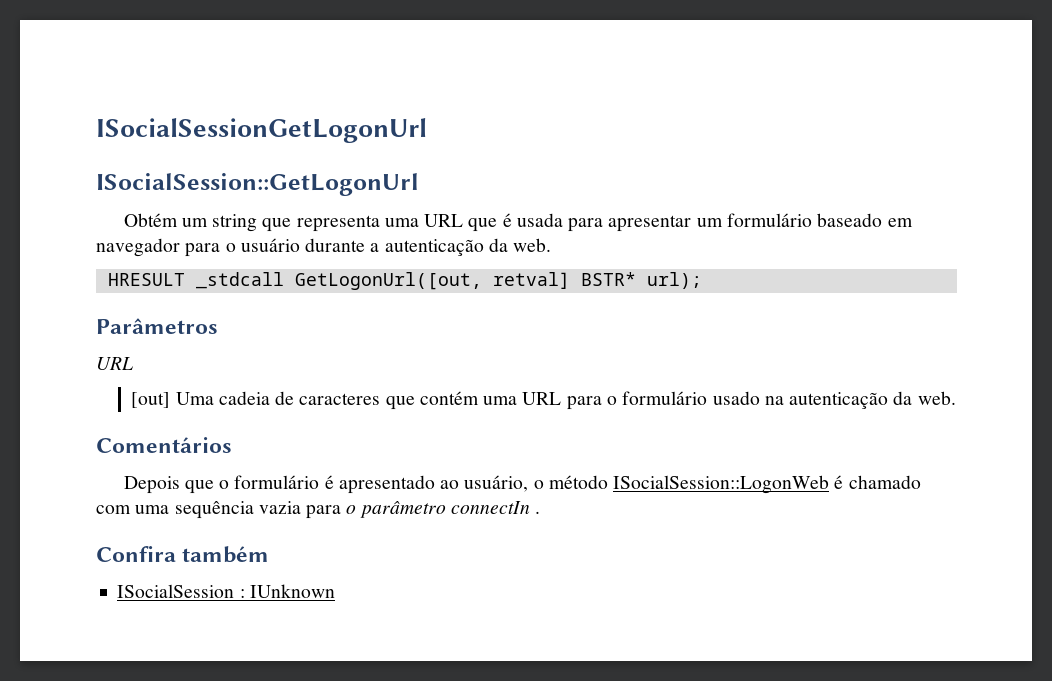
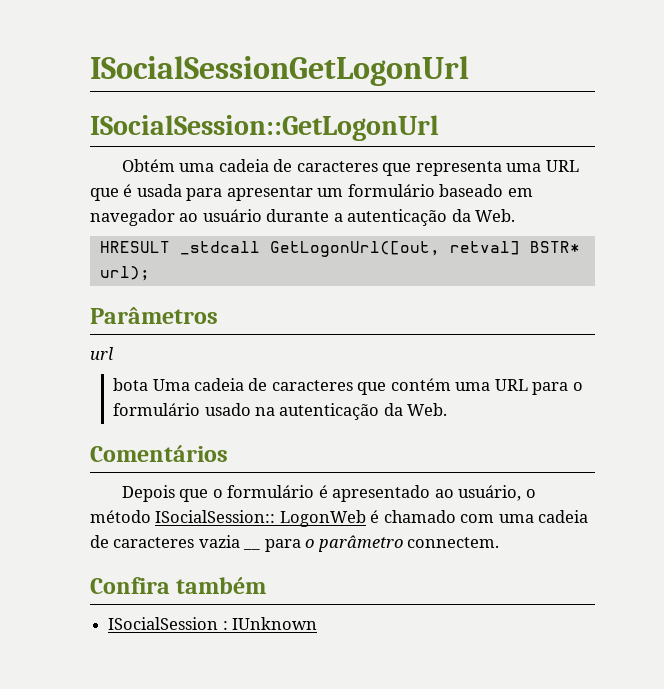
- Obtém um string que representa uma URL que é usada para apresentar um formulário baseado em navegador para o usuário durante a autenticação da web.
+ Obtém uma cadeia de caracteres que representa uma URL que é usada para apresentar um formulário baseado em navegador ao usuário durante a autenticação da Web.
  Parâmetros
- URL
- [out] Uma cadeia de caracteres que contém uma URL para o formulário usado na autenticação da web.
+ url
+ bota Uma cadeia de caracteres que contém uma URL para o formulário usado na autenticação da Web.
- Depois que o formulário é apresentado ao usuário, o método ISocialSession::LogonWeb é chamado com uma sequência vazia para o parâmetro connectIn .
+ Depois que o formulário é apresentado ao usuário, o método ISocialSession:: LogonWeb é chamado com uma cadeia de caracteres vazia __ para o parâmetro connectem.

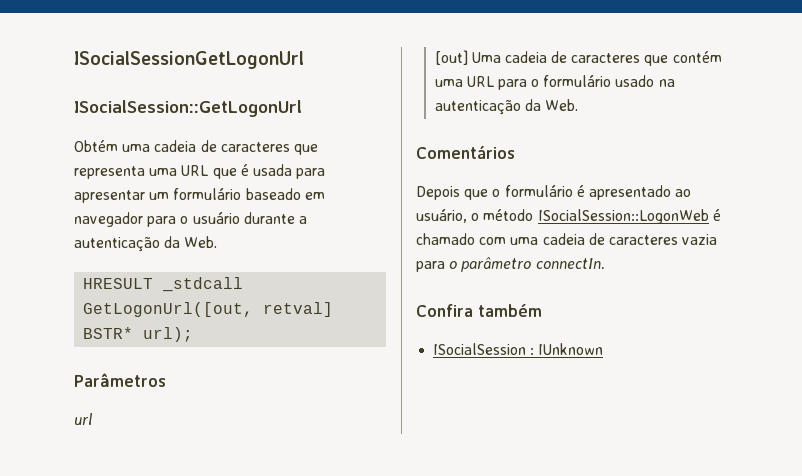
- Obtém uma cadeia de caracteres que representa uma URL que é usada para apresentar um formulário baseado em navegador ao usuário durante a autenticação da Web.
+ Obtém uma cadeia de caracteres que representa uma URL que é usada para apresentar um formulário baseado em navegador para o usuário durante a autenticação da Web.
- bota Uma cadeia de caracteres que contém uma URL para o formulário usado na autenticação da Web.
+ [out] Uma cadeia de caracteres que contém uma URL para o formulário usado na autenticação da Web.
- Depois que o formulário é apresentado ao usuário, o método ISocialSession:: LogonWeb é chamado com uma cadeia de caracteres vazia __ para o parâmetro connectem.
+ Depois que o formulário é apresentado ao usuário, o método ISocialSession::LogonWeb é chamado com uma cadeia de caracteres vazia para o parâmetro connectIn.

